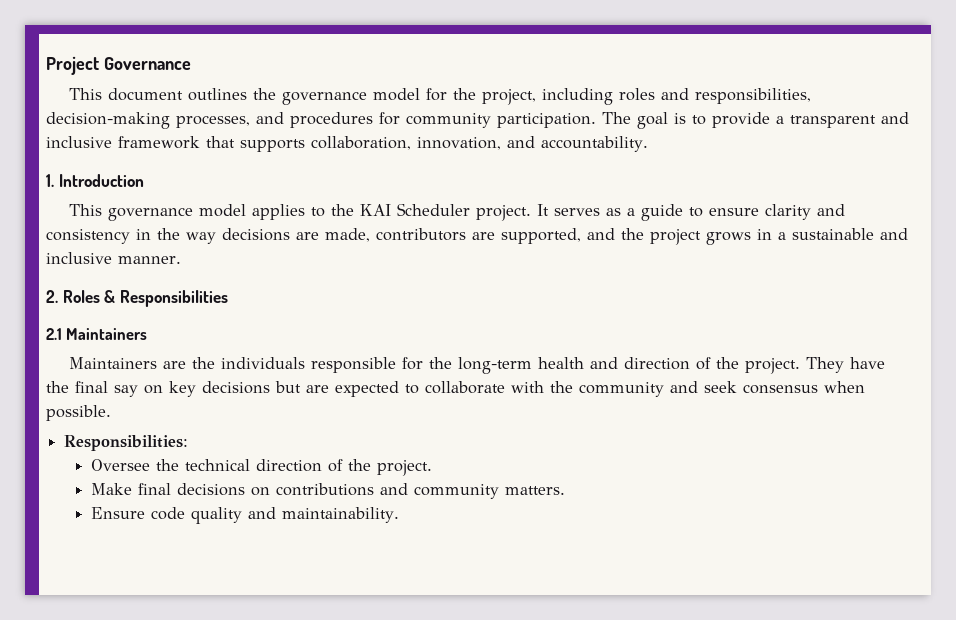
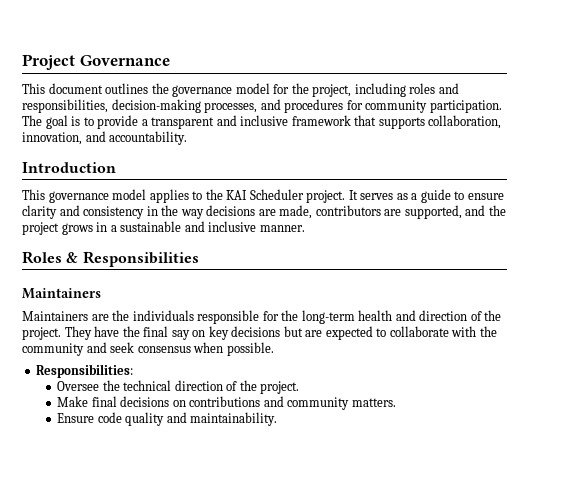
- 1. Introduction
+ Introduction
- 2. Roles & Responsibilities
- 2.1 Maintainers
+ Roles & Responsibilities
+ Maintainers

